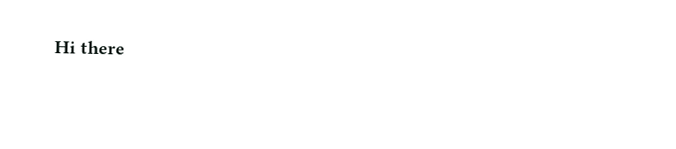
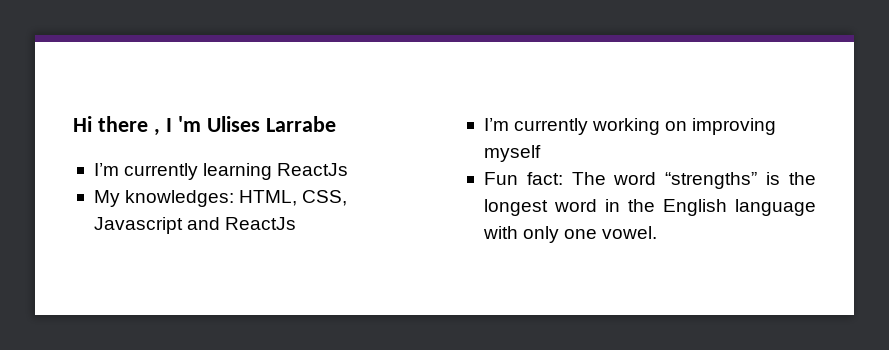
- Hi there
+ Hi there , I 'm Ulises Larrabe
+ I’m currently learning ReactJs
+ My knowledges: HTML, CSS, Javascript and ReactJs
+ I’m currently working on improving myself
+ Fun fact: The word “strengths” is the longest word in the English language with only one vowel.

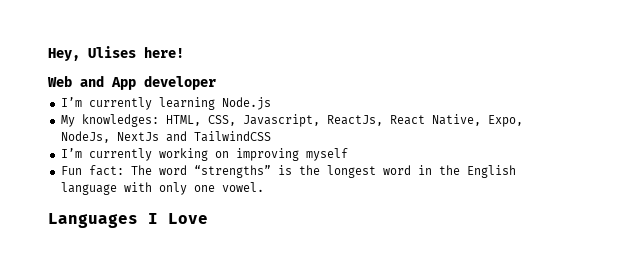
- Hi there , I 'm Ulises Larrabe
+ Hey, Ulises here!
+ Web and App developer
- I’m currently learning ReactJs
+ I’m currently learning Node.js
- My knowledges: HTML, CSS, Javascript and ReactJs
+ My knowledges: HTML, CSS, Javascript, ReactJs, React Native, Expo, NodeJs, NextJs and TailwindCSS
+ Languages I Love

